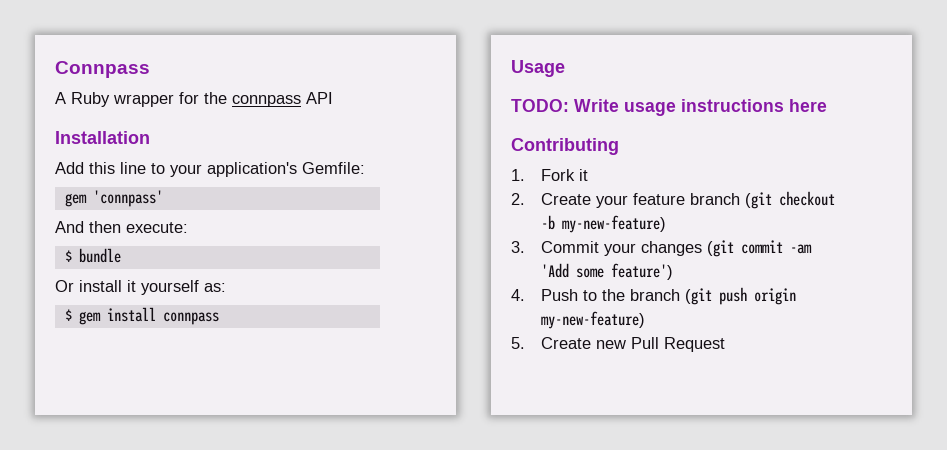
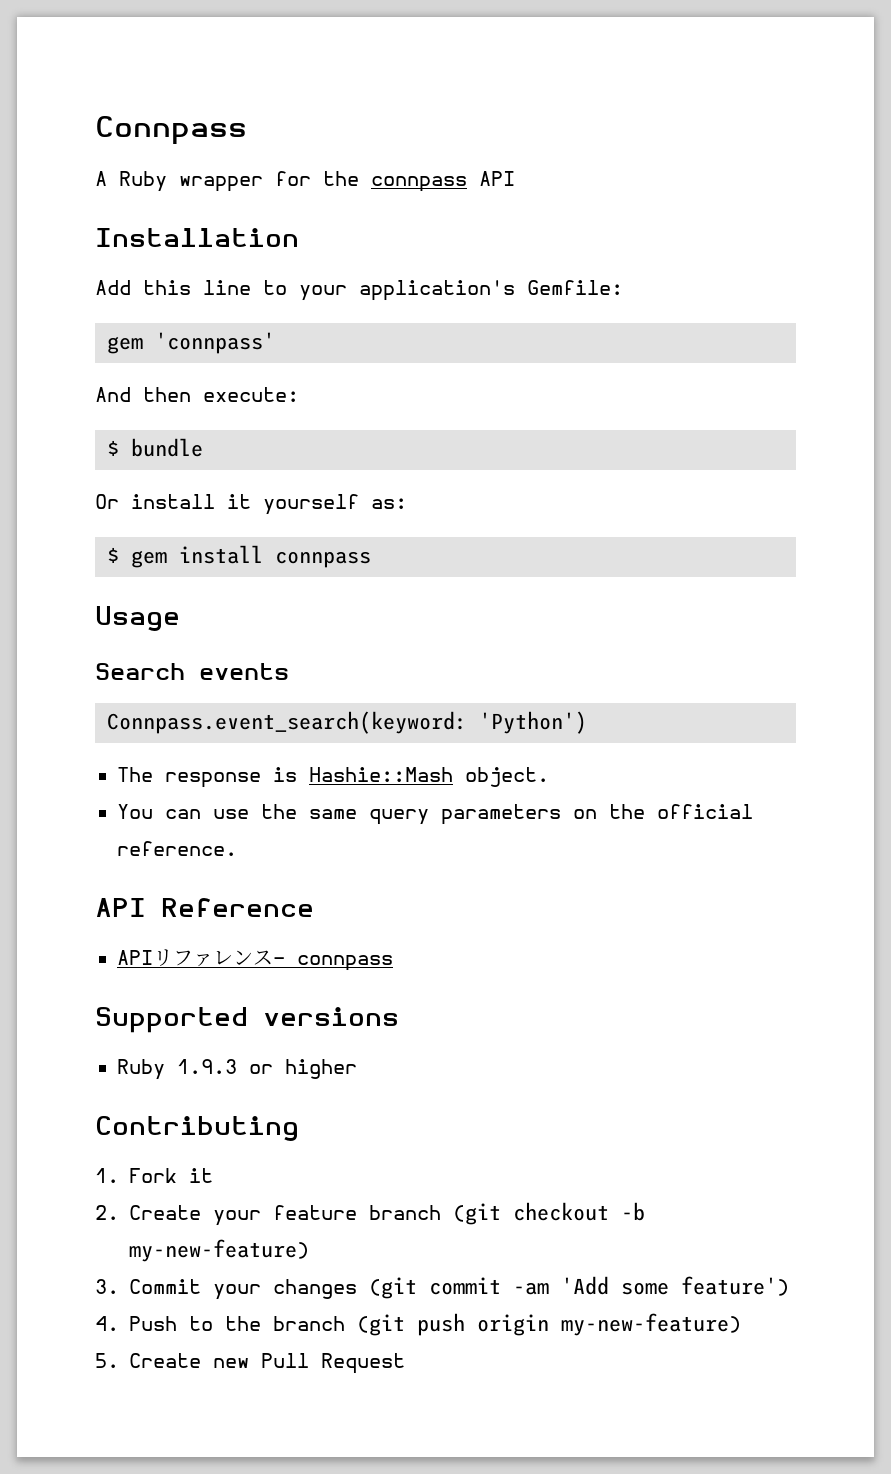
- TODO: Write usage instructions here
+ Search events
+ Connpass.event_search(keyword: 'Python')
+ The response is Hashie::Mash object.
+ You can use the same query parameters on the official reference.
+ API Reference
+ APIリファレンス- connpass
+ Supported versions
+ Ruby 1.9.3 or higher

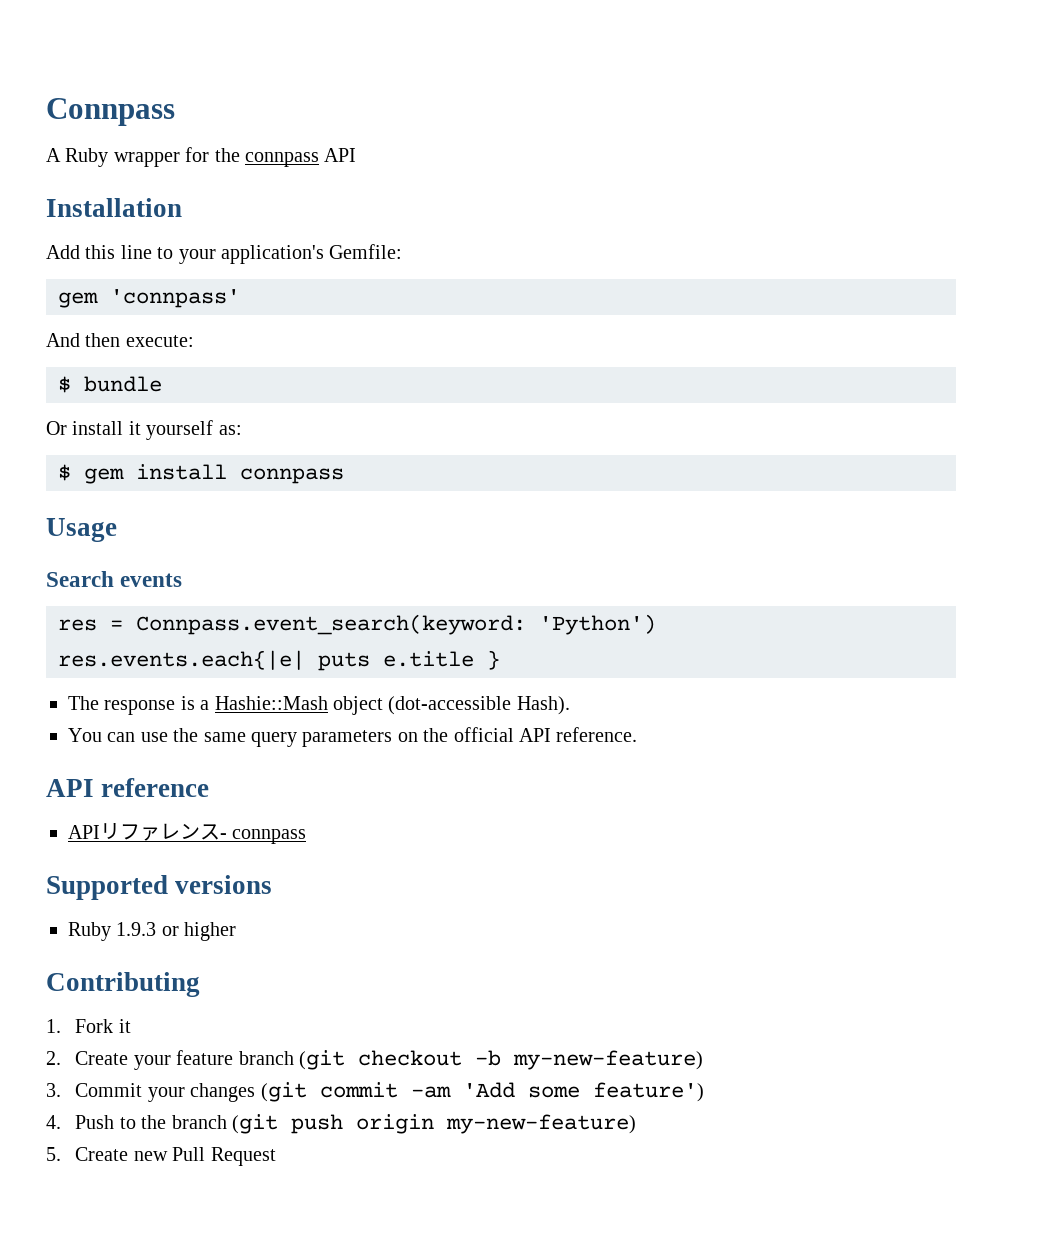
- Connpass.event_search(keyword: 'Python')
+ res = Connpass.event_search(keyword: 'Python')
+ res.events.each{|e| puts e.title }
- The response is Hashie::Mash object.
+ The response is a Hashie::Mash object (dot-accessible Hash).
- You can use the same query parameters on the official reference.
+ You can use the same query parameters on the official API reference.
- API Reference
+ API reference

